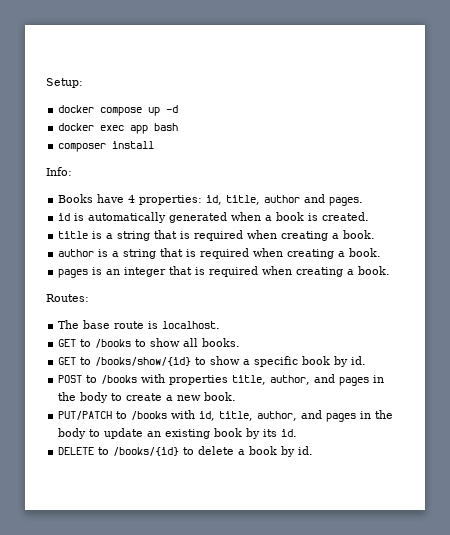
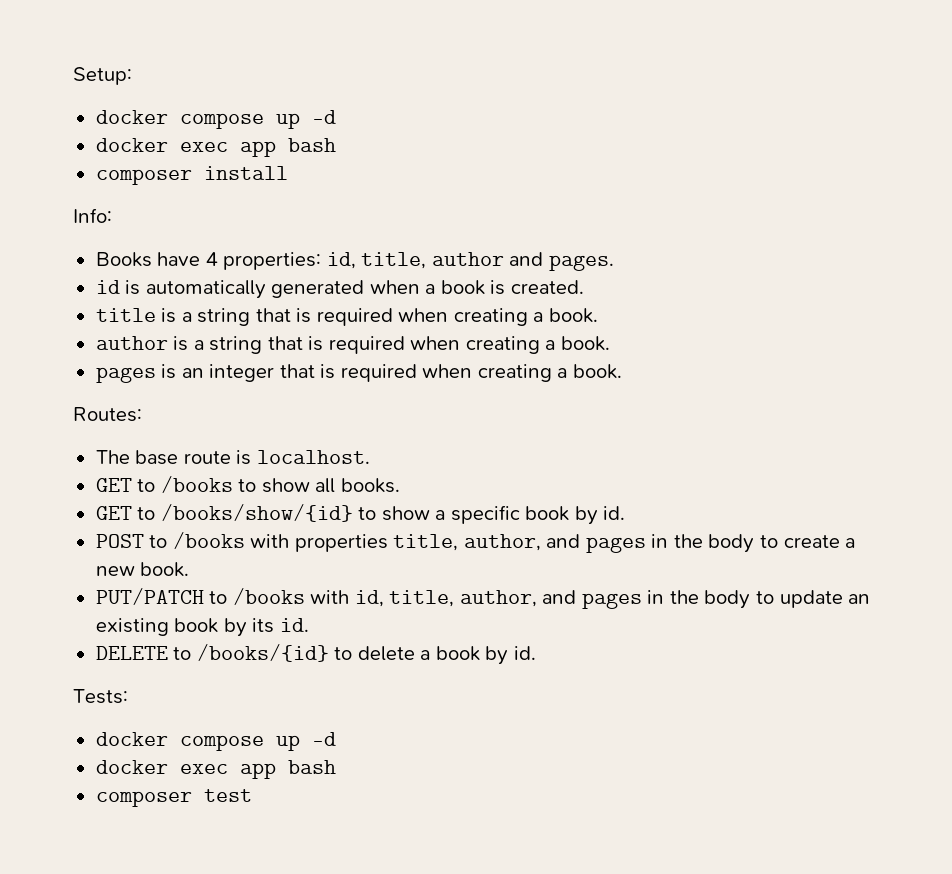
+ Tests:
+ docker compose up -d
+ docker exec app bash
+ composer test

